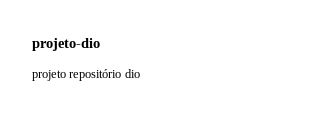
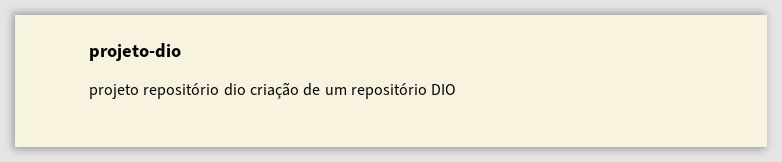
- projeto repositório dio
+ projeto repositório dio criação de um repositório DIO

